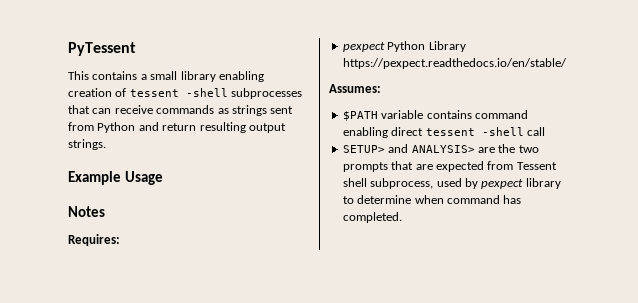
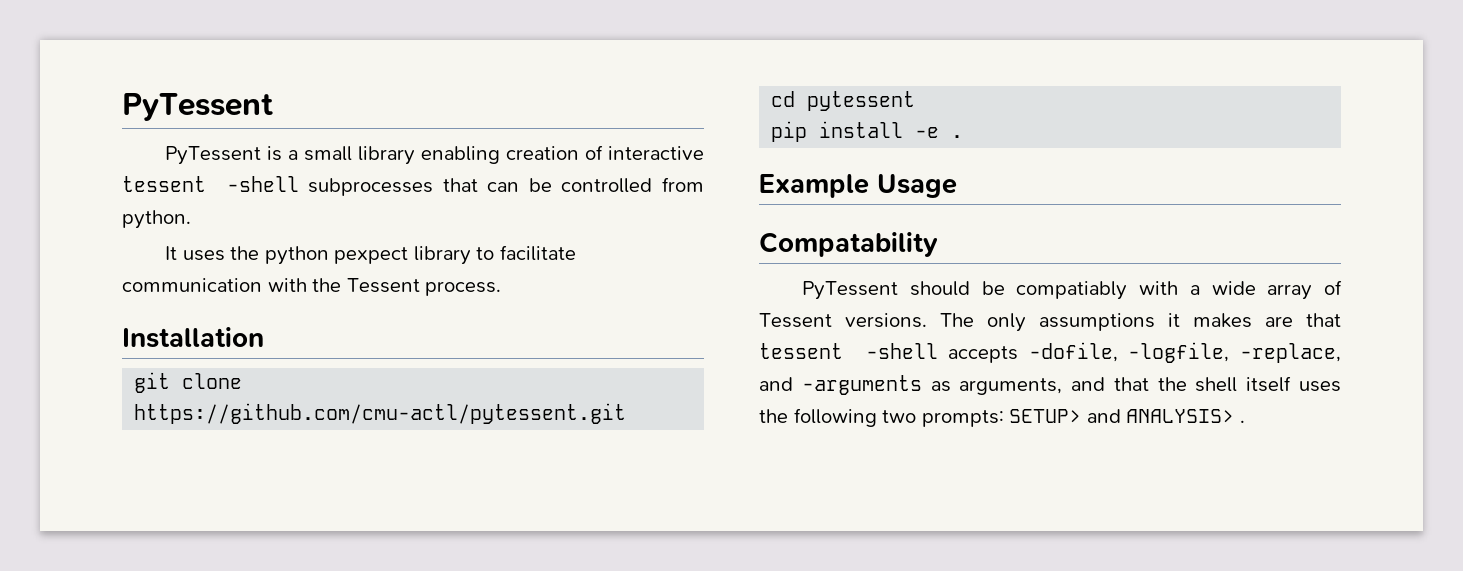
- This contains a small library enabling creation of tessent -shell subprocesses that can receive commands as strings sent from Python and return resulting output strings.
+ PyTessent is a small library enabling creation of interactive tessent -shell subprocesses that can be controlled from python.
+ It uses the python pexpect library to facilitate communication with the Tessent process.
+ Installation
+ git clone https://github.com/cmu-actl/pytessent.git
+ cd pytessent
+ pip install -e .
  Example Usage
- Notes
- Requires:
- pexpect Python Library https://pexpect.readthedocs.io/en/stable/
- Assumes:
- $PATH variable contains command enabling direct tessent -shell call
- SETUP> and ANALYSIS> are the two prompts that are expected from Tessent shell subprocess, used by pexpect library to determine when command has completed.
+ Compatability
+ PyTessent should be compatiably with a wide array of Tessent versions. The only assumptions it makes are that tessent -shell accepts -dofile, -logfile, -replace, and -arguments as arguments, and that the shell itself uses the following two prompts: SETUP> and ANALYSIS> .

